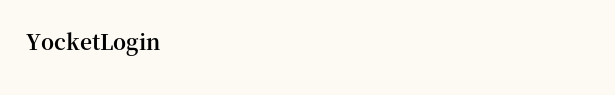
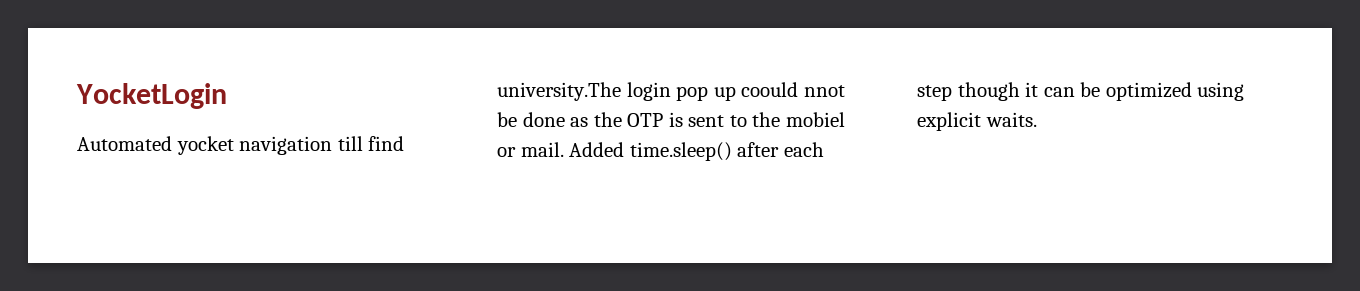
+ Automated yocket navigation till find university.The login pop up coould nnot be done as the OTP is sent to the mobiel or mail. Added time.sleep() after each step though it can be optimized using explicit waits.

